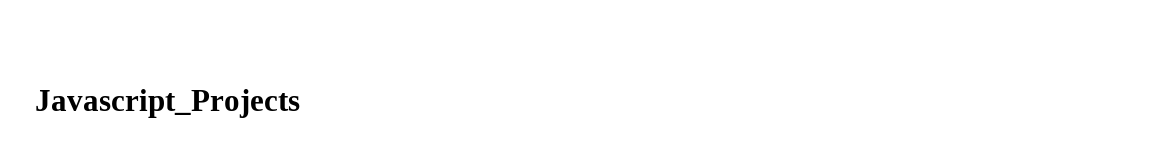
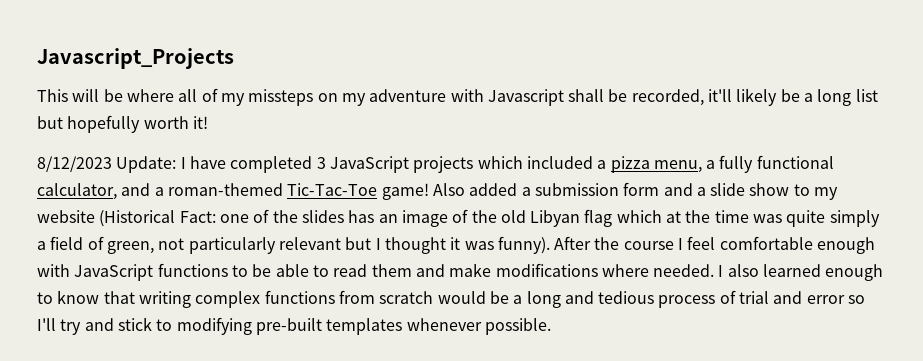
+ This will be where all of my missteps on my adventure with Javascript shall be recorded, it'll likely be a long list but hopefully worth it!
+ 8/12/2023 Update: I have completed 3 JavaScript projects which included a pizza menu, a fully functional calculator, and a roman-themed Tic-Tac-Toe game! Also added a submission form and a slide show to my website (Historical Fact: one of the slides has an image of the old Libyan flag which at the time was quite simply a field of green, not particularly relevant but I thought it was funny). After the course I feel comfortable enough with JavaScript functions to be able to read them and make modifications where needed. I also learned enough to know that writing complex functions from scratch would be a long and tedious process of trial and error so I'll try and stick to modifying pre-built templates whenever possible.

